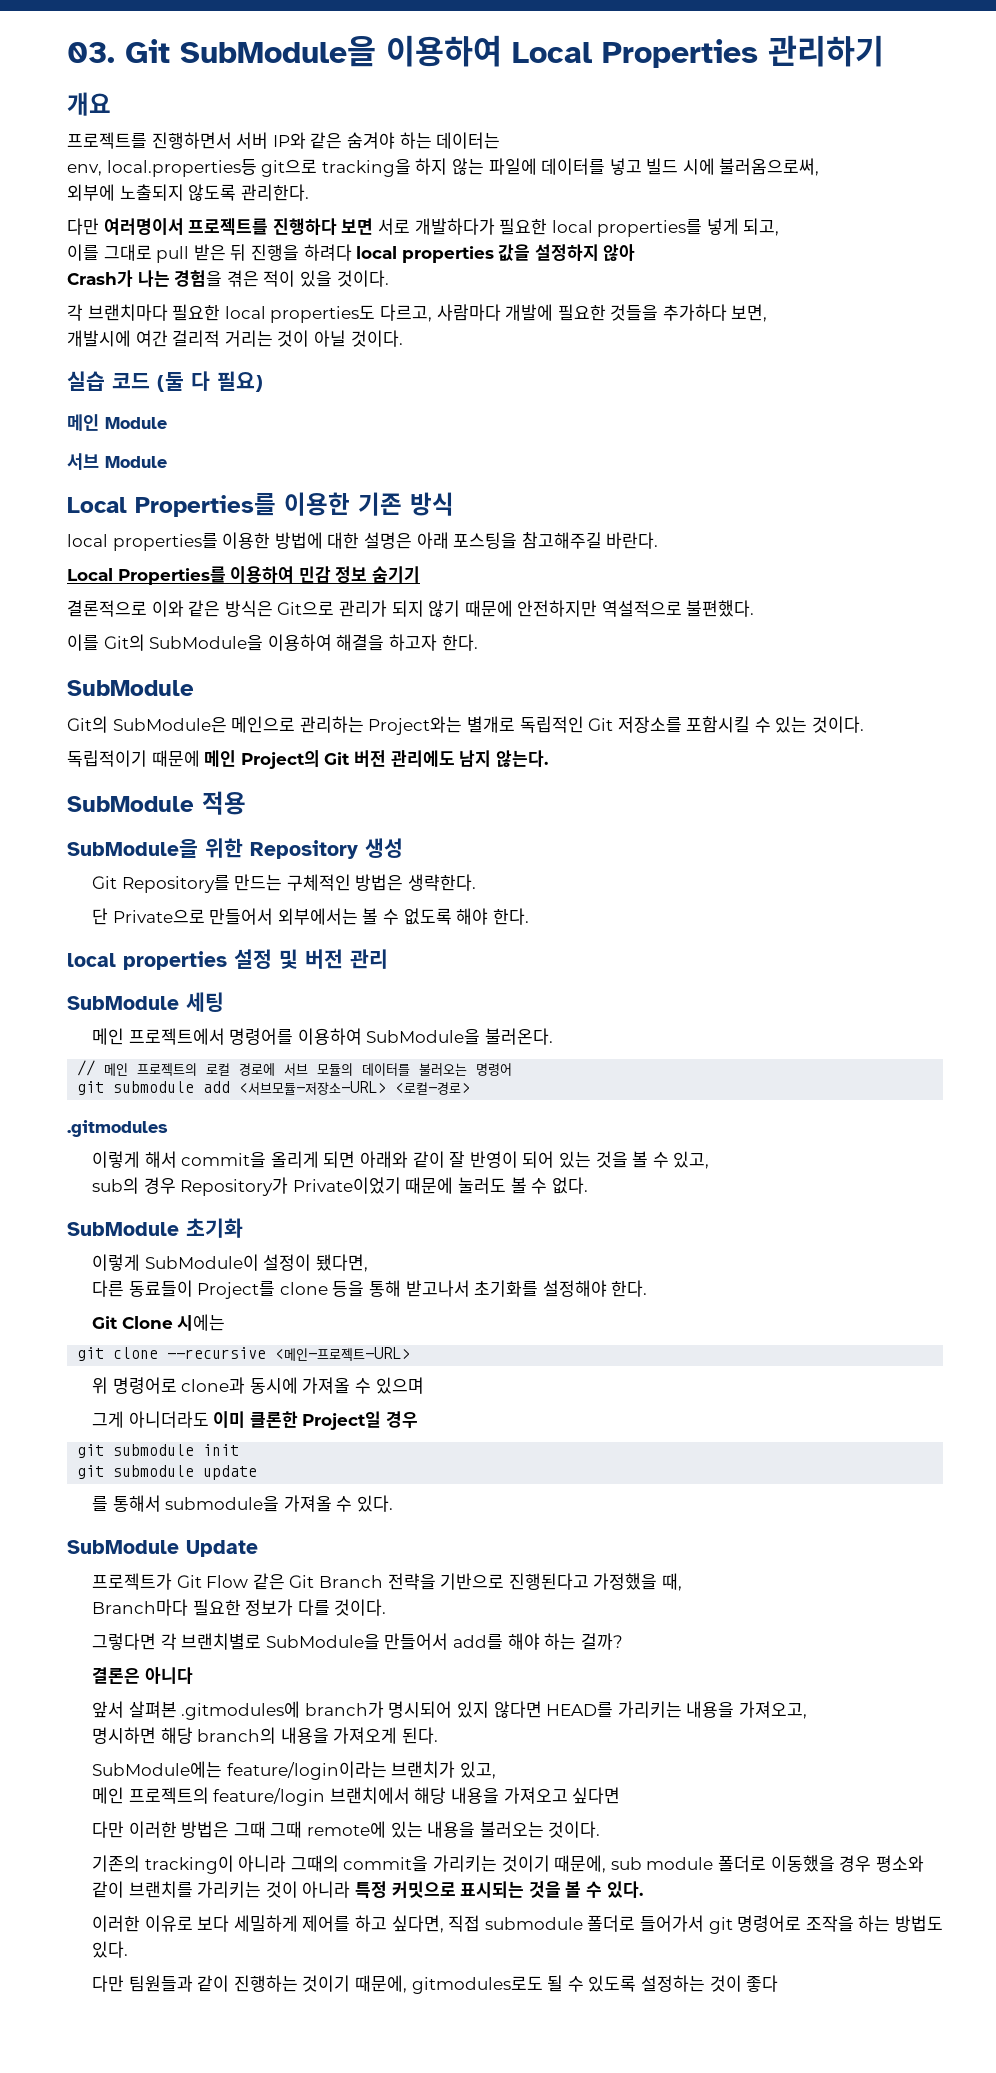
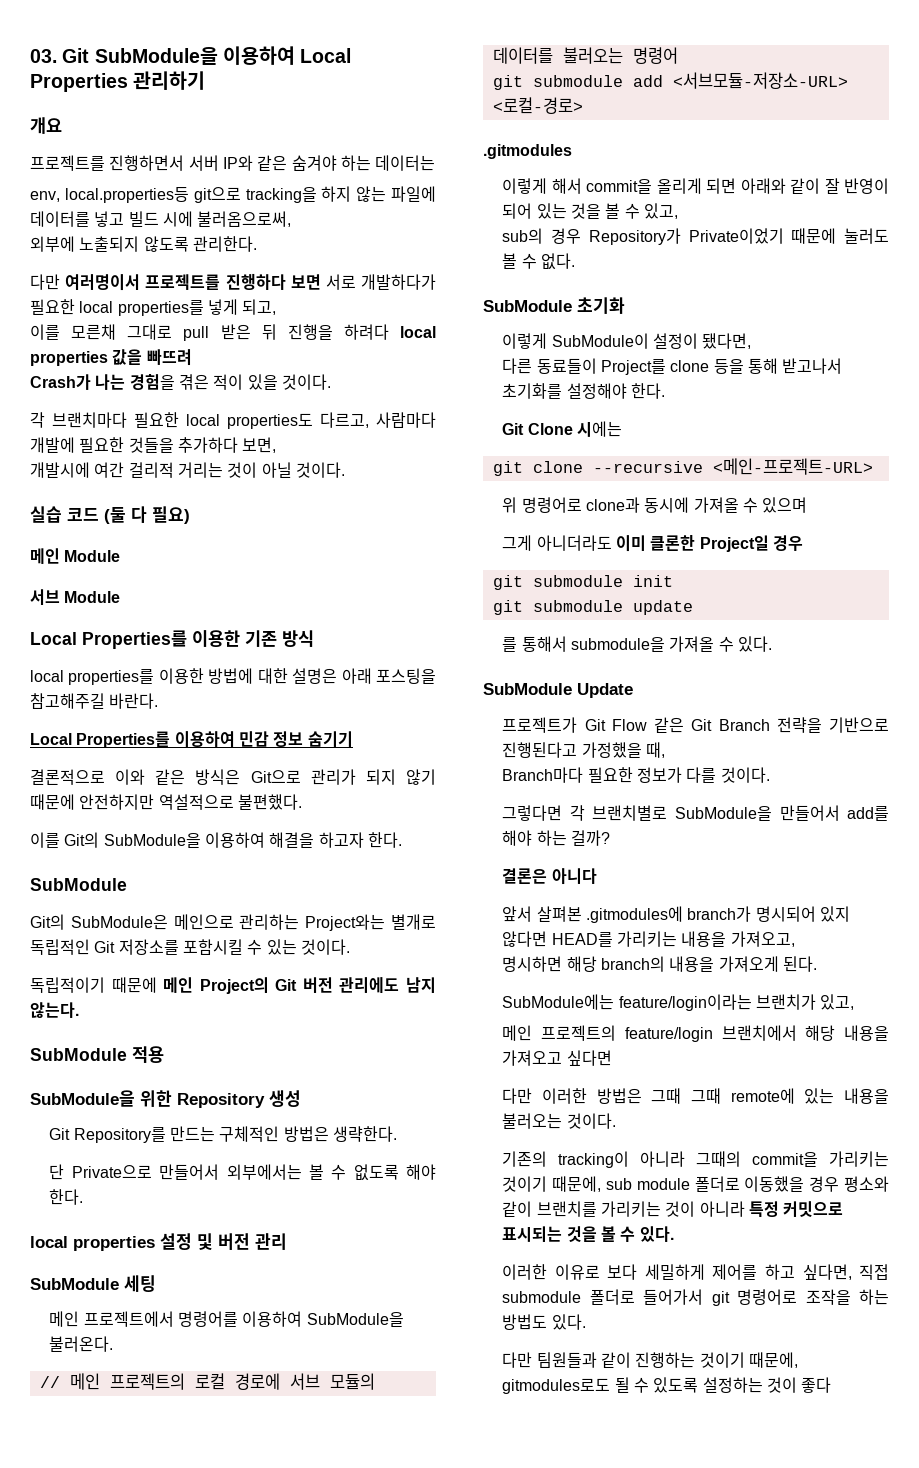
- 이를 그대로 pull 받은 뒤 진행을 하려다 local properties 값을 설정하지 않아
+ 이를 모른채 그대로 pull 받은 뒤 진행을 하려다 local properties 값을 빠뜨려

